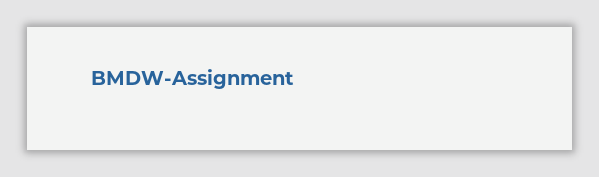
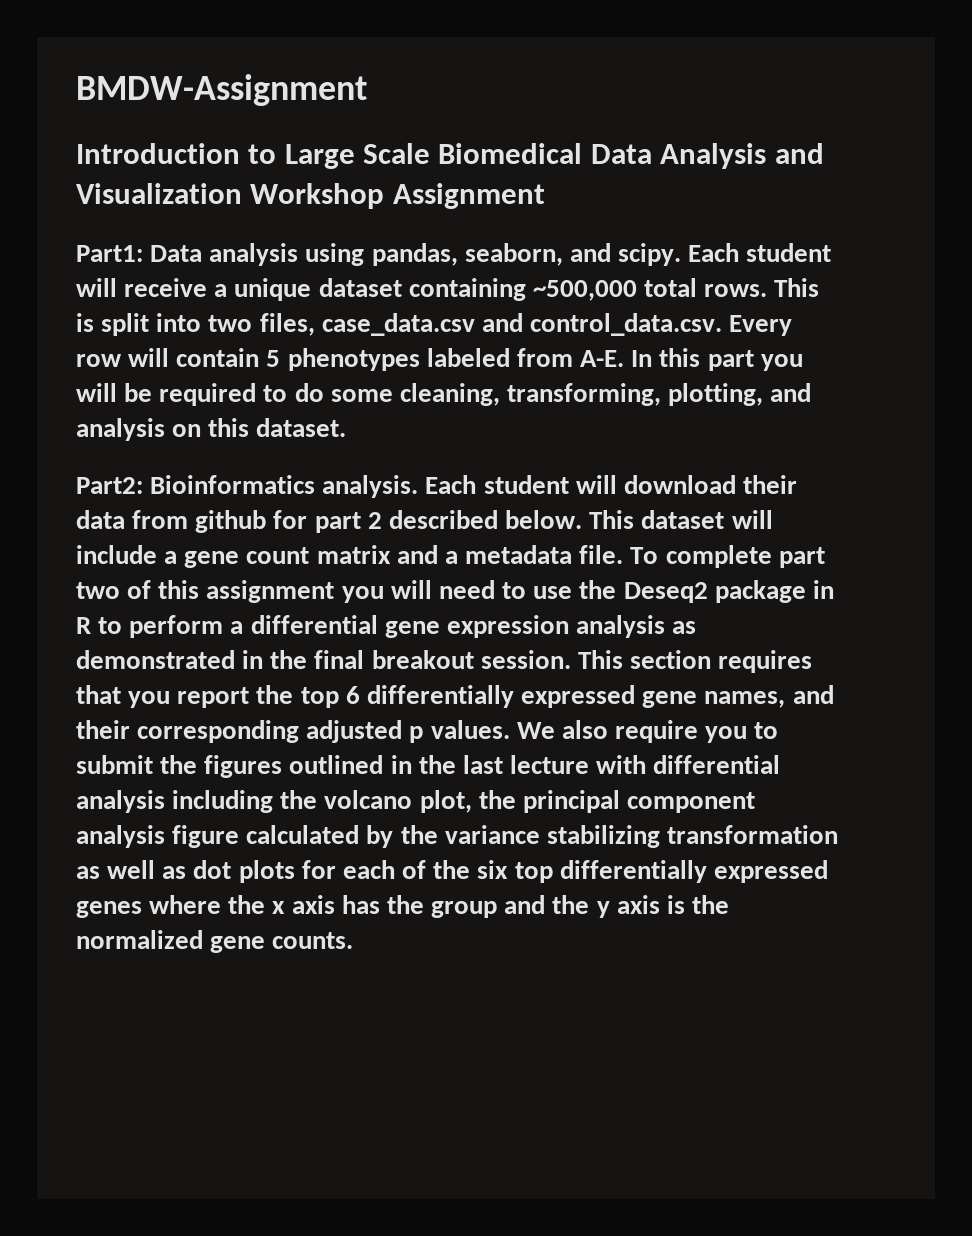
+ Introduction to Large Scale Biomedical Data Analysis and Visualization Workshop Assignment
+ Part1: Data analysis using pandas, seaborn, and scipy. Each student will receive a unique dataset containing ~500,000 total rows. This is split into two files, case_data.csv and control_data.csv. Every row will contain 5 phenotypes labeled from A-E. In this part you will be required to do some cleaning, transforming, plotting, and analysis on this dataset.
+ Part2: Bioinformatics analysis. Each student will download their data from github for part 2 described below. This dataset will include a gene count matrix and a metadata file. To complete part two of this assignment you will need to use the Deseq2 package in R to perform a differential gene expression analysis as demonstrated in the final breakout session. This section requires that you report the top 6 differentially expressed gene names, and their corresponding adjusted p values. We also require you to submit the figures outlined in the last lecture with differential analysis including the volcano plot, the principal component analysis figure calculated by the variance stabilizing transformation as well as dot plots for each of the six top differentially expressed genes where the x axis has the group and the y axis is the normalized gene counts.

